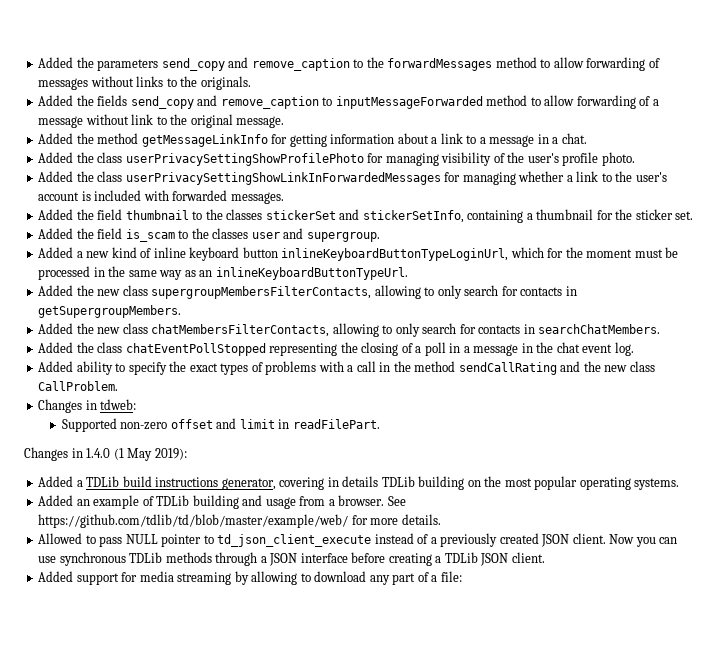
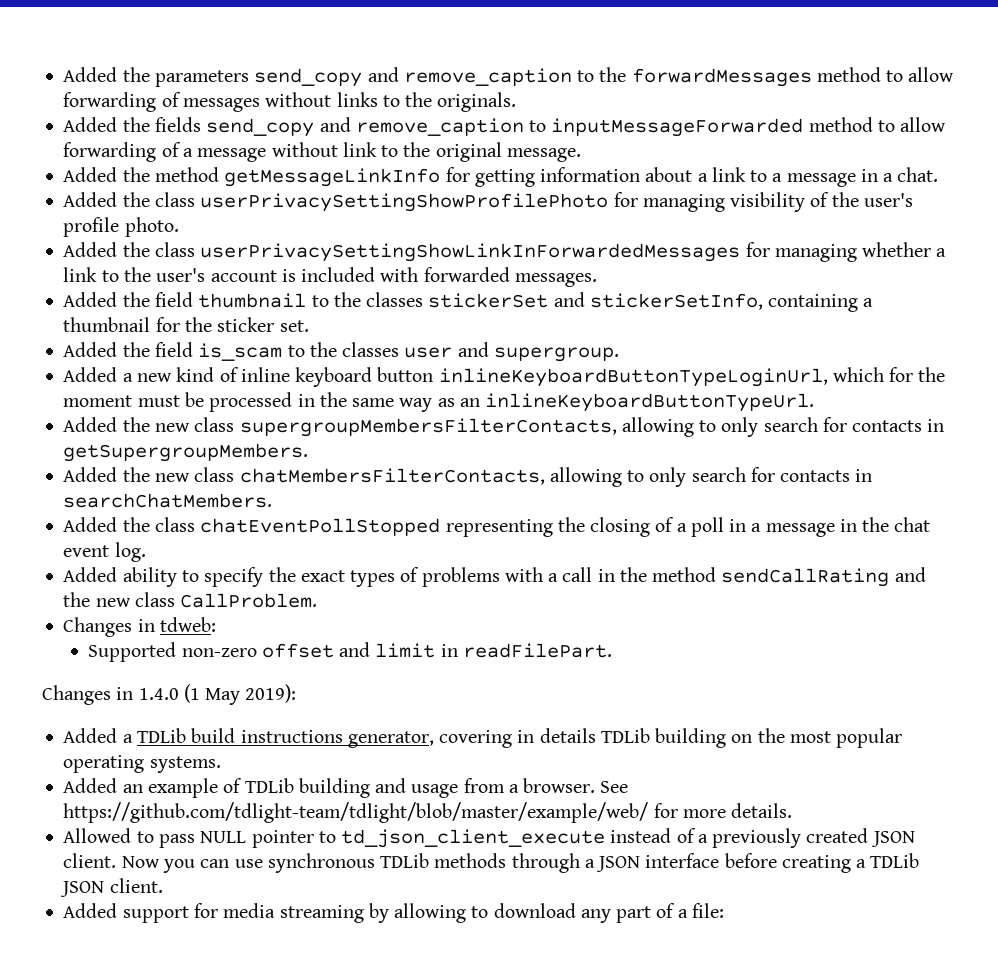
- See https://github.com/tdlib/td/blob/master/example/web/ for more details.
+ See https://github.com/tdlight-team/tdlight/blob/master/example/web/ for more details.

